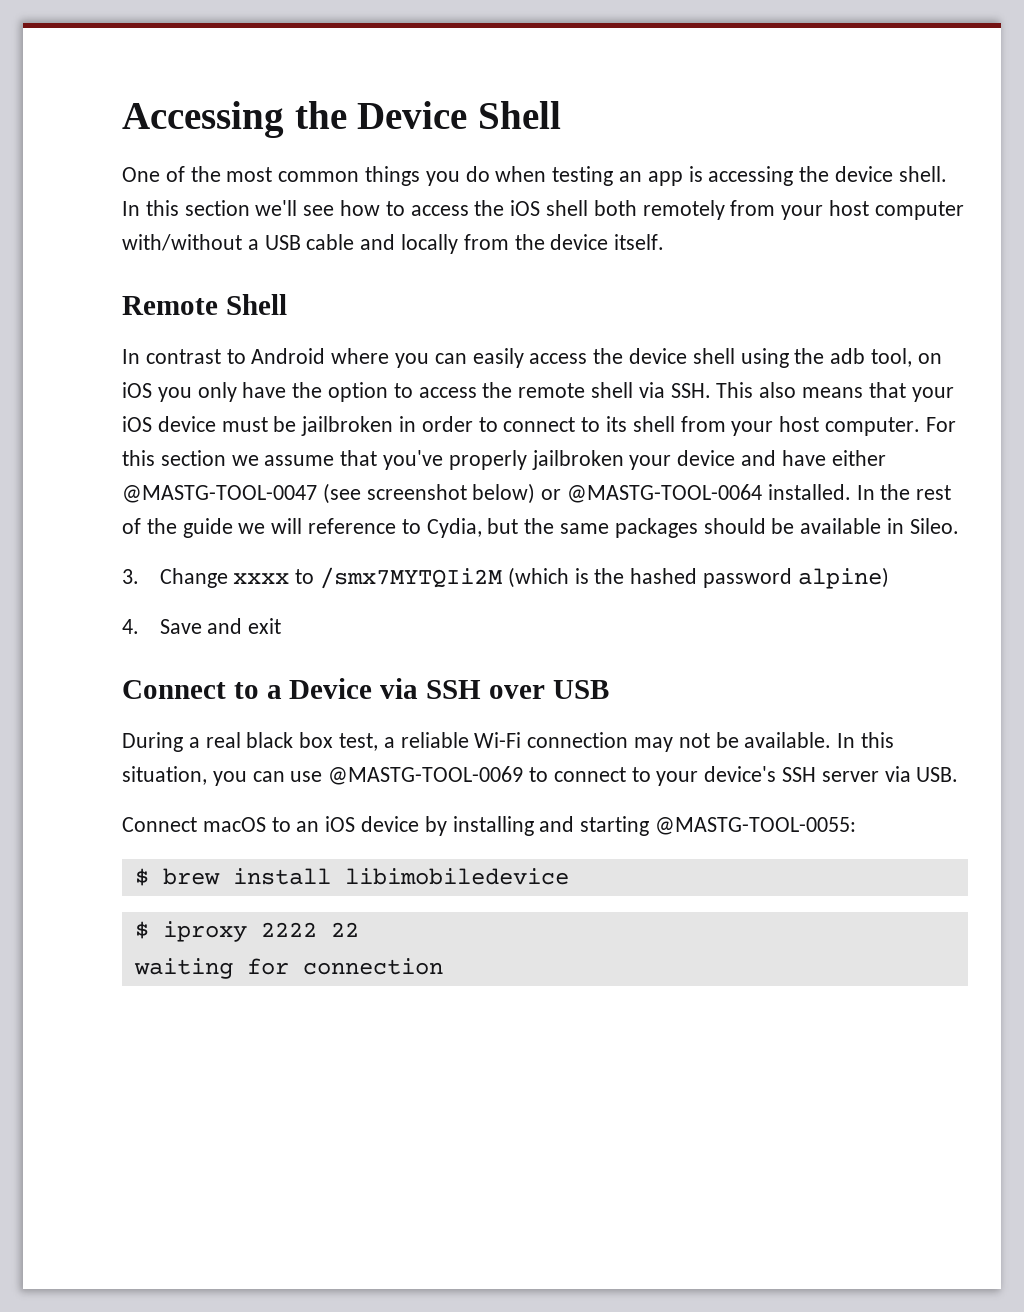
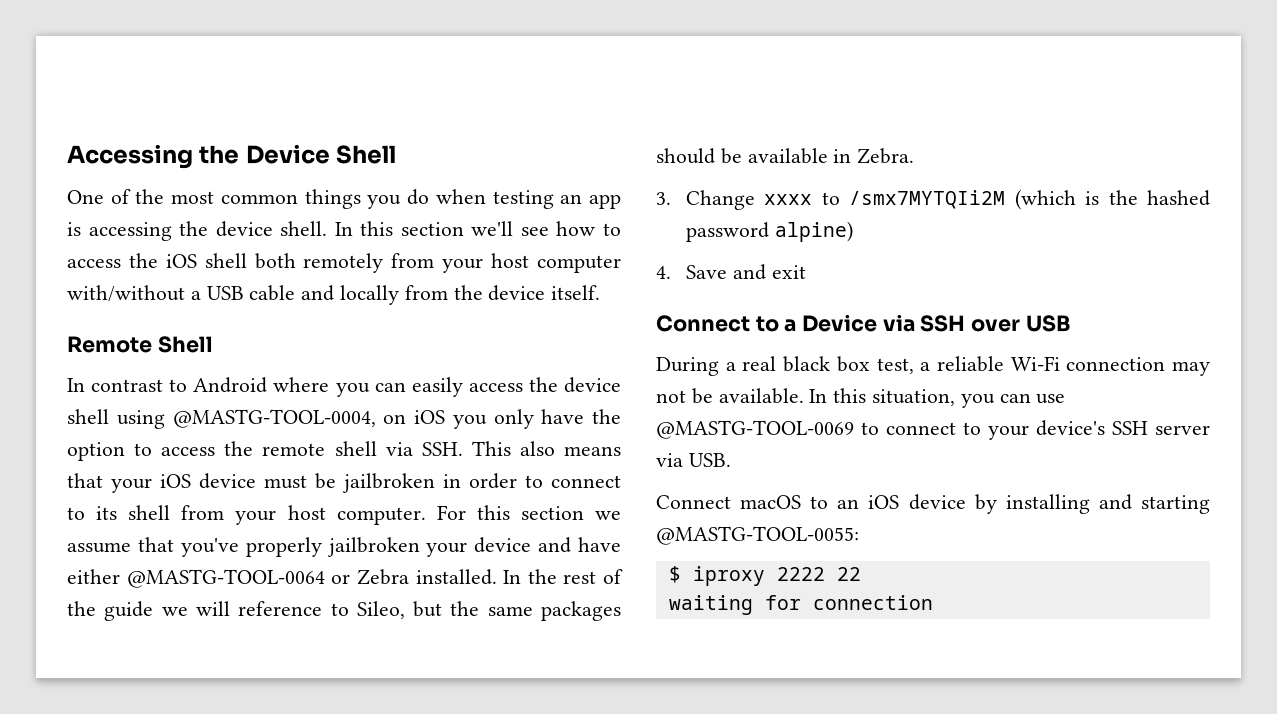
- In contrast to Android where you can easily access the device shell using the adb tool, on iOS you only have the option to access the remote shell via SSH. This also means that your iOS device must be jailbroken in order to connect to its shell from your host computer.
+ In contrast to Android where you can easily access the device shell using @MASTG-TOOL-0004, on iOS you only have the option to access the remote shell via SSH. This also means that your iOS device must be jailbroken in order to connect to its shell from your host computer.
- For this section we assume that you've properly jailbroken your device and have either @MASTG-TOOL-0047 (see screenshot below) or @MASTG-TOOL-0064 installed.
+ For this section we assume that you've properly jailbroken your device and have either @MASTG-TOOL-0064 or Zebra installed.
- In the rest of the guide we will reference to Cydia, but the same packages should be available in Sileo.
+ In the rest of the guide we will reference to Sileo, but the same packages should be available in Zebra.
- $ brew install libimobiledevice

